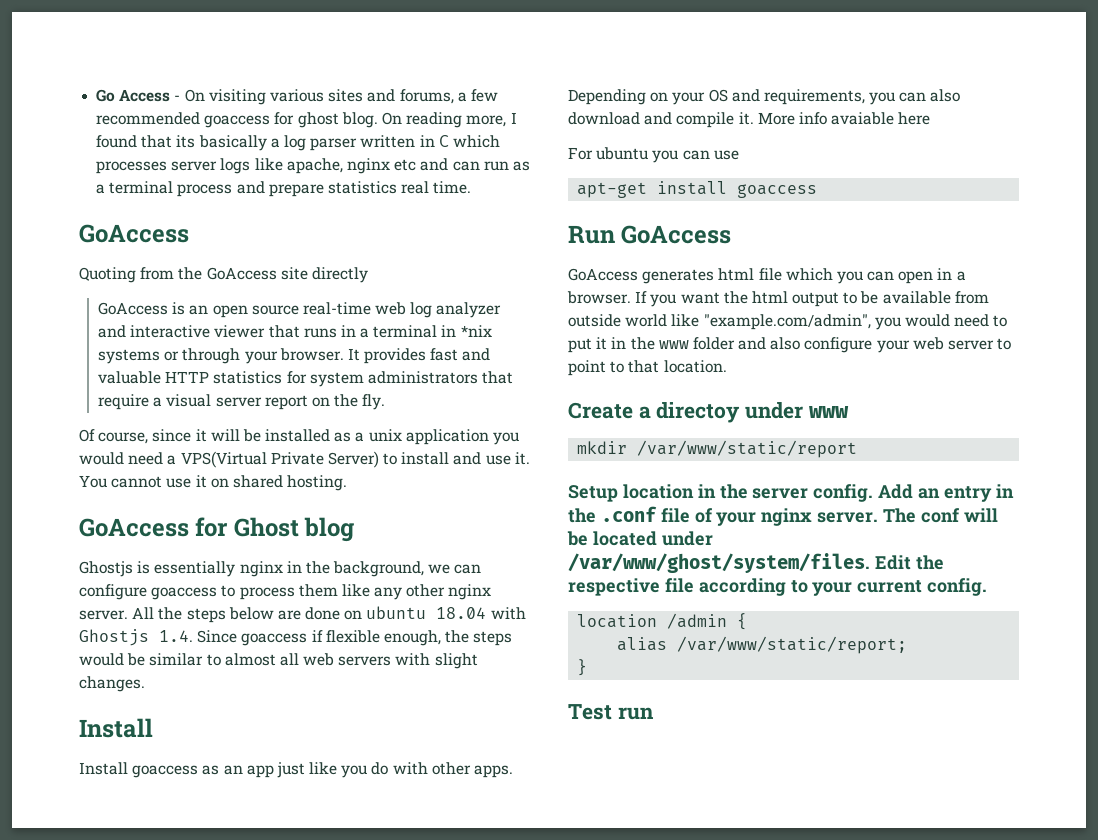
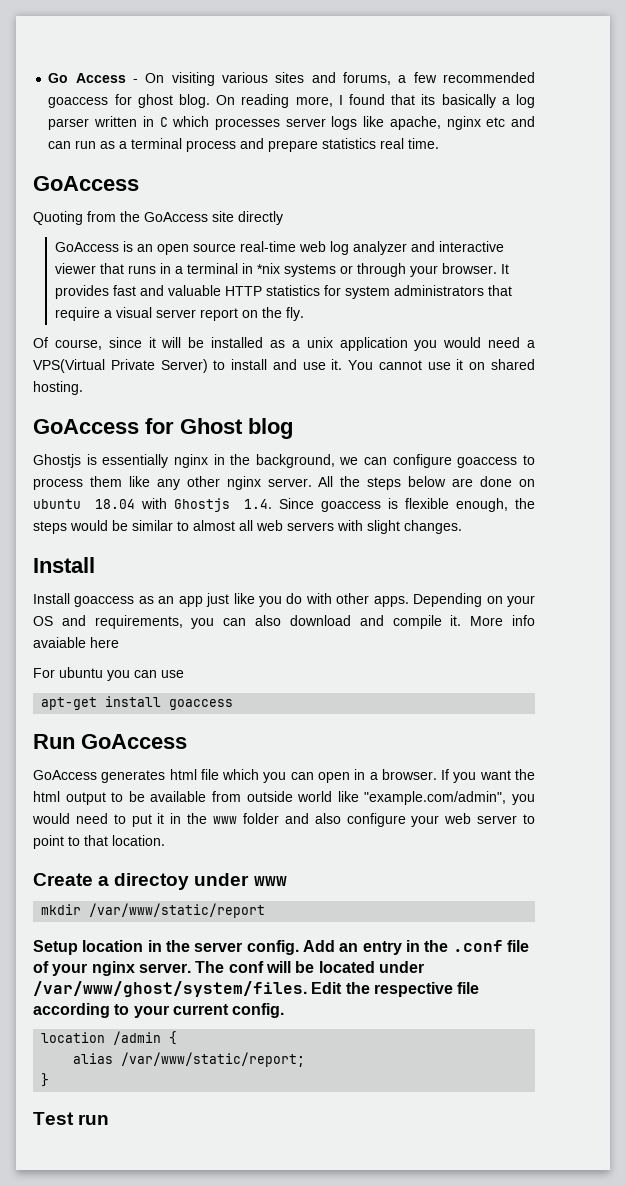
- All the steps below are done on ubuntu 18.04 with Ghostjs 1.4. Since goaccess if flexible enough, the steps would be similar to almost all web servers with slight changes.
+ All the steps below are done on ubuntu 18.04 with Ghostjs 1.4. Since goaccess is flexible enough, the steps would be similar to almost all web servers with slight changes.

